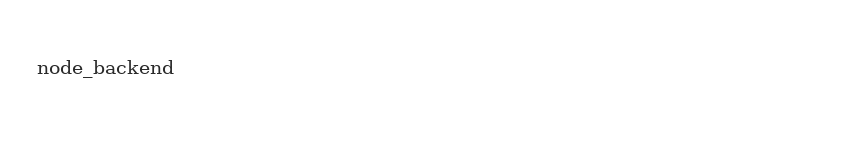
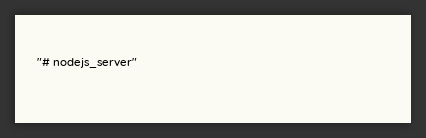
- node_backend
+ "# nodejs_server"

